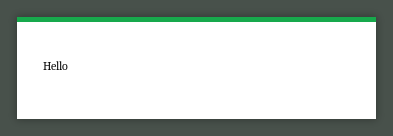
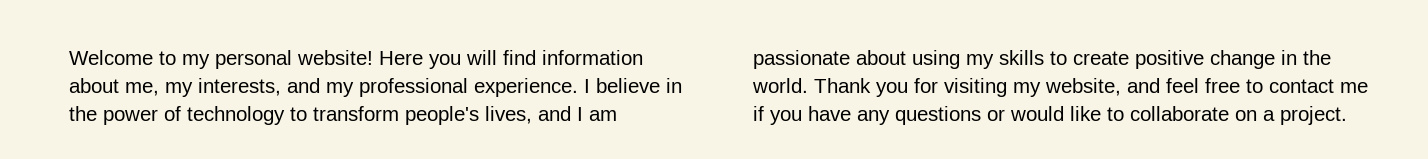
- Hello
+ Welcome to my personal website! Here you will find information about me, my interests, and my professional experience. I believe in the power of technology to transform people's lives, and I am passionate about using my skills to create positive change in the world. Thank you for visiting my website, and feel free to contact me if you have any questions or would like to collaborate on a project.

